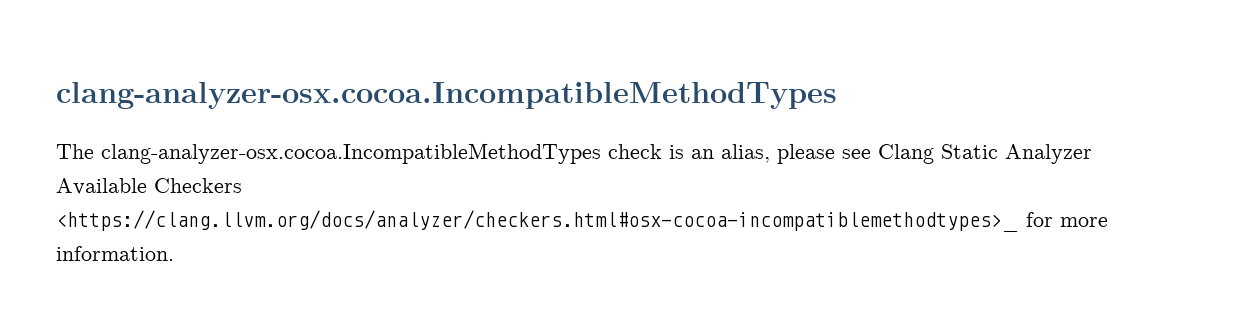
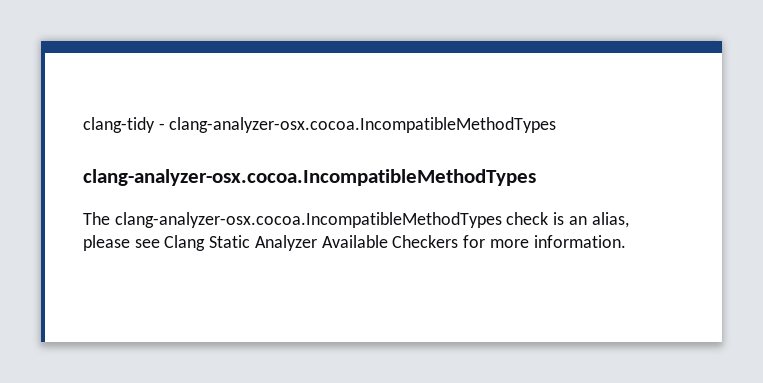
+ clang-tidy - clang-analyzer-osx.cocoa.IncompatibleMethodTypes
- The clang-analyzer-osx.cocoa.IncompatibleMethodTypes check is an alias, please see Clang Static Analyzer Available Checkers <https://clang.llvm.org/docs/analyzer/checkers.html#osx-cocoa-incompatiblemethodtypes>_ for more information.
+ The clang-analyzer-osx.cocoa.IncompatibleMethodTypes check is an alias, please see Clang Static Analyzer Available Checkers for more information.

